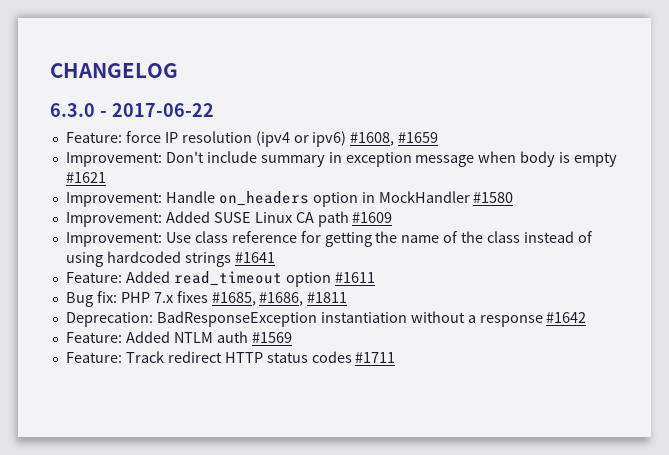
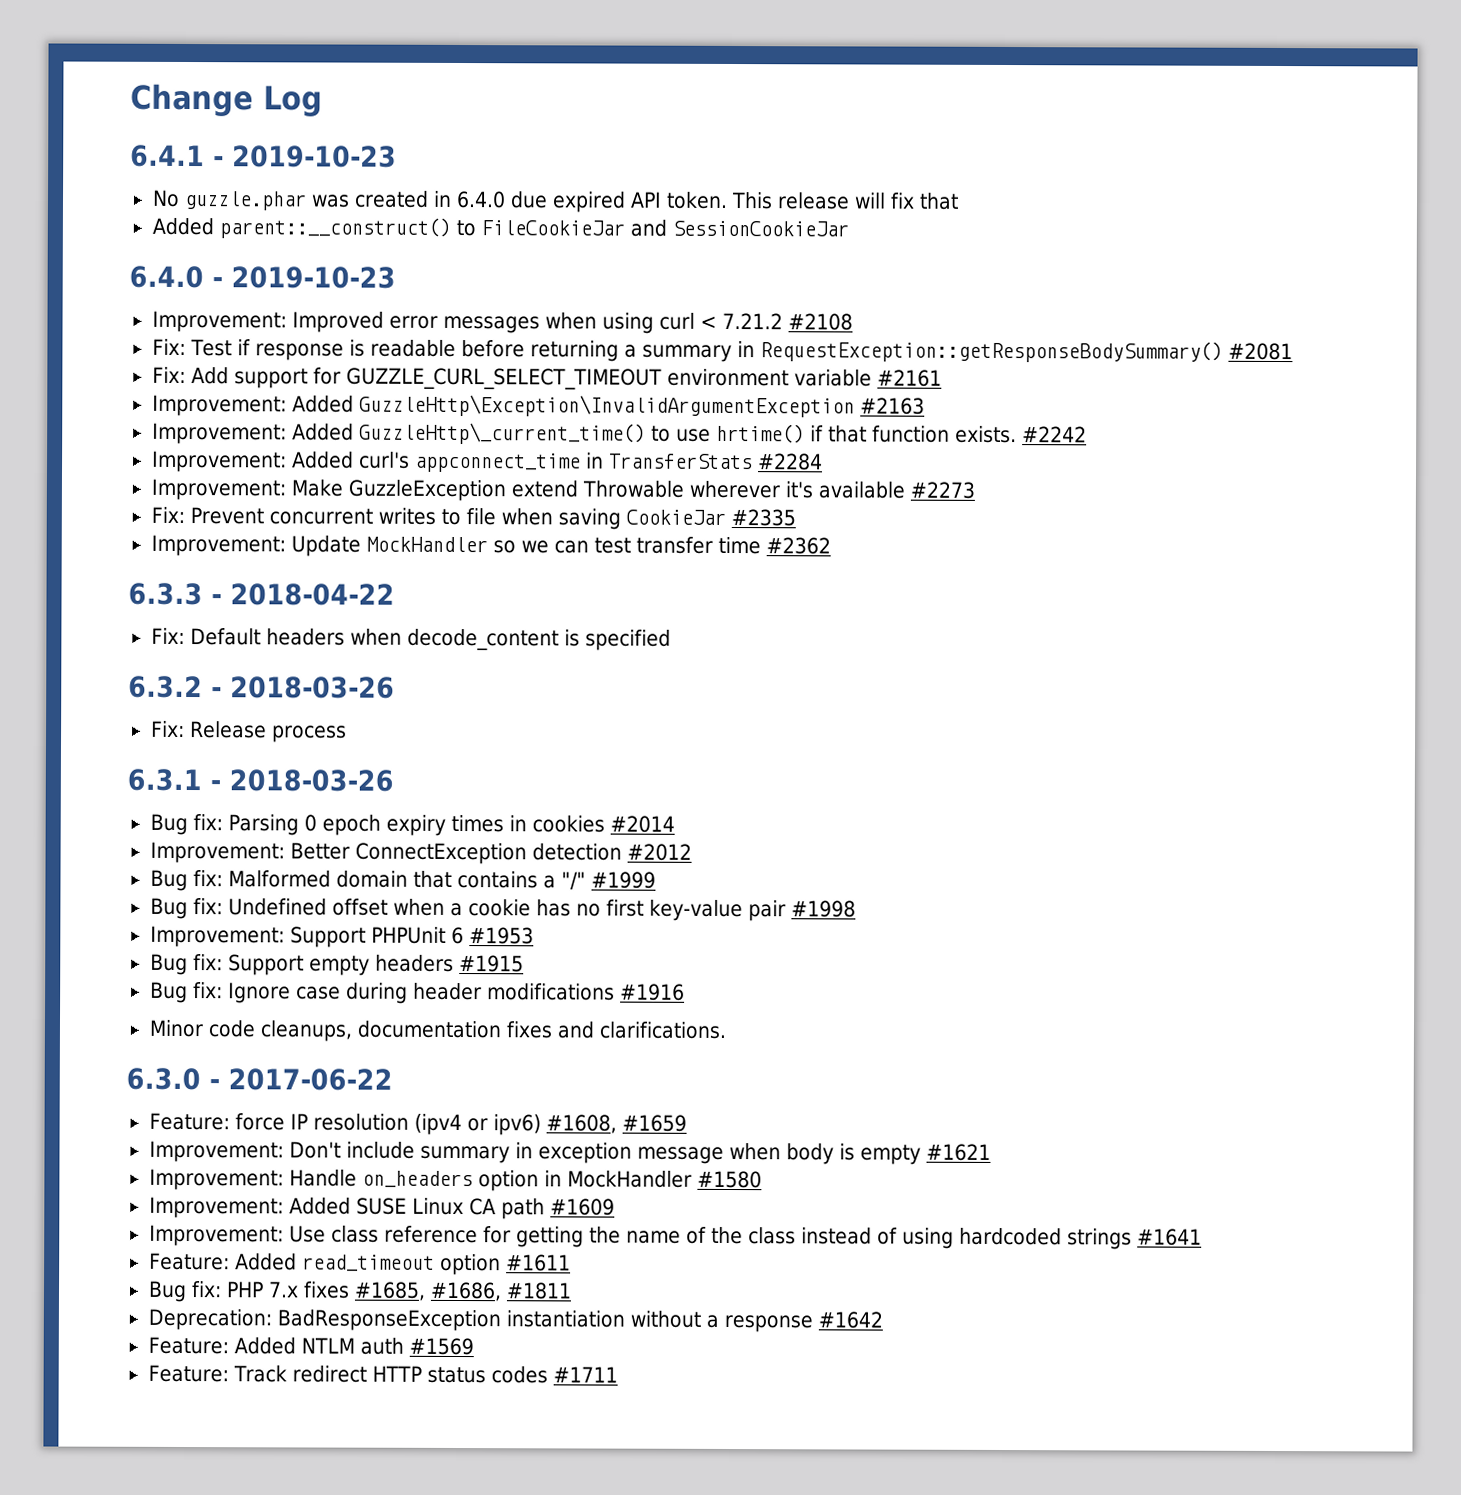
- CHANGELOG
+ Change Log
+ 6.4.1 - 2019-10-23
+ No guzzle.phar was created in 6.4.0 due expired API token. This release will fix that
+ Added parent::__construct() to FileCookieJar and SessionCookieJar
+ 6.4.0 - 2019-10-23
+ Improvement: Improved error messages when using curl < 7.21.2 #2108
+ Fix: Test if response is readable before returning a summary in RequestException::getResponseBodySummary() #2081
+ Fix: Add support for GUZZLE_CURL_SELECT_TIMEOUT environment variable #2161
+ Improvement: Added GuzzleHttp\Exception\InvalidArgumentException #2163
+ Improvement: Added GuzzleHttp\_current_time() to use hrtime() if that function exists. #2242
+ Improvement: Added curl's appconnect_time in TransferStats #2284
+ Improvement: Make GuzzleException extend Throwable wherever it's available #2273
+ Fix: Prevent concurrent writes to file when saving CookieJar #2335
+ Improvement: Update MockHandler so we can test transfer time #2362
+ 6.3.3 - 2018-04-22
+ Fix: Default headers when decode_content is specified
+ 6.3.2 - 2018-03-26
+ Fix: Release process
+ 6.3.1 - 2018-03-26
+ Bug fix: Parsing 0 epoch expiry times in cookies #2014
+ Improvement: Better ConnectException detection #2012
+ Bug fix: Malformed domain that contains a "/" #1999
+ Bug fix: Undefined offset when a cookie has no first key-value pair #1998
+ Improvement: Support PHPUnit 6 #1953
+ Bug fix: Support empty headers #1915
+ Bug fix: Ignore case during header modifications #1916
+ Minor code cleanups, documentation fixes and clarifications.

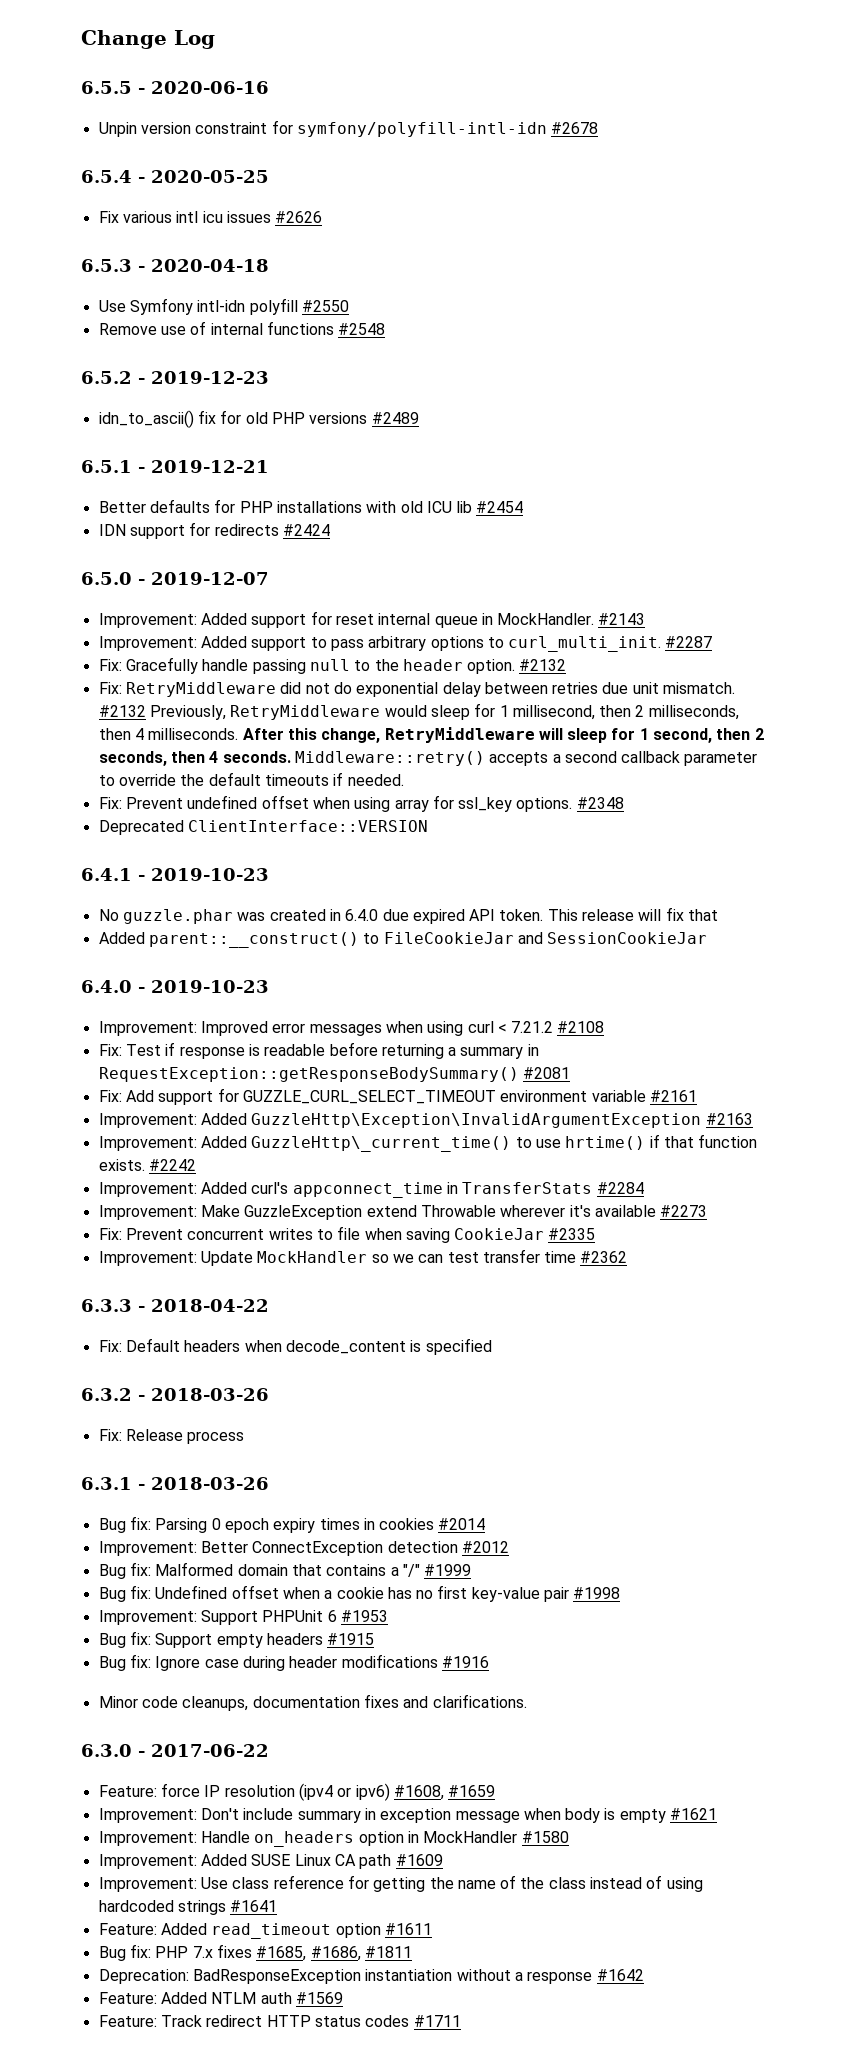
+ 6.5.5 - 2020-06-16
+ Unpin version constraint for symfony/polyfill-intl-idn #2678
+ 6.5.4 - 2020-05-25
+ Fix various intl icu issues #2626
+ 6.5.3 - 2020-04-18
+ Use Symfony intl-idn polyfill #2550
+ Remove use of internal functions #2548
+ 6.5.2 - 2019-12-23
+ idn_to_ascii() fix for old PHP versions #2489
+ 6.5.1 - 2019-12-21
+ Better defaults for PHP installations with old ICU lib #2454
+ IDN support for redirects #2424
+ 6.5.0 - 2019-12-07
+ Improvement: Added support for reset internal queue in MockHandler. #2143
+ Improvement: Added support to pass arbitrary options to curl_multi_init. #2287
+ Fix: Gracefully handle passing null to the header option. #2132
+ Fix: RetryMiddleware did not do exponential delay between retries due unit mismatch. #2132 Previously, RetryMiddleware would sleep for 1 millisecond, then 2 milliseconds, then 4 milliseconds. After this change, RetryMiddleware will sleep for 1 second, then 2 seconds, then 4 seconds. Middleware::retry() accepts a second callback parameter to override the default timeouts if needed.
+ Fix: Prevent undefined offset when using array for ssl_key options. #2348
+ Deprecated ClientInterface::VERSION

